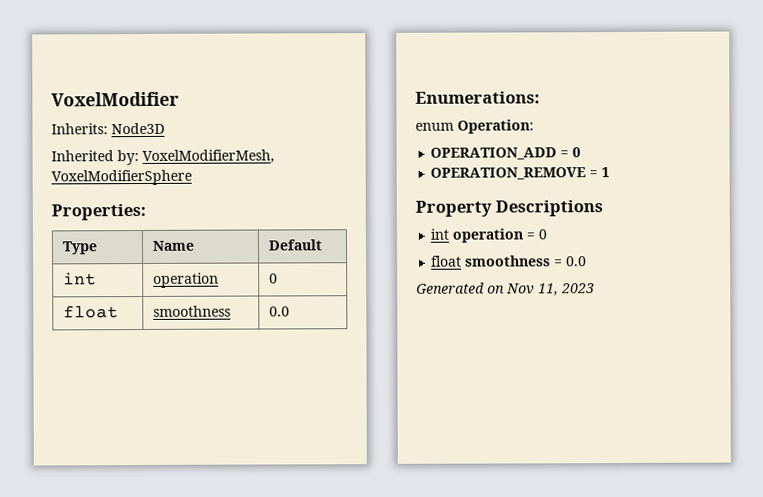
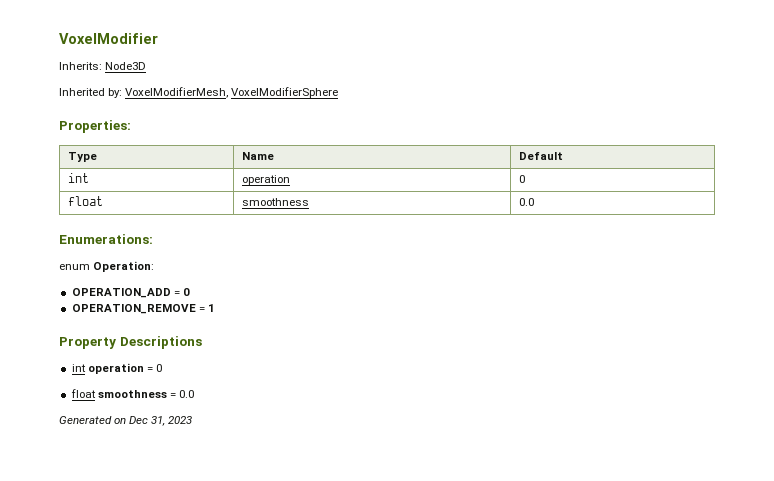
- Generated on Nov 11, 2023
+ Generated on Dec 31, 2023

